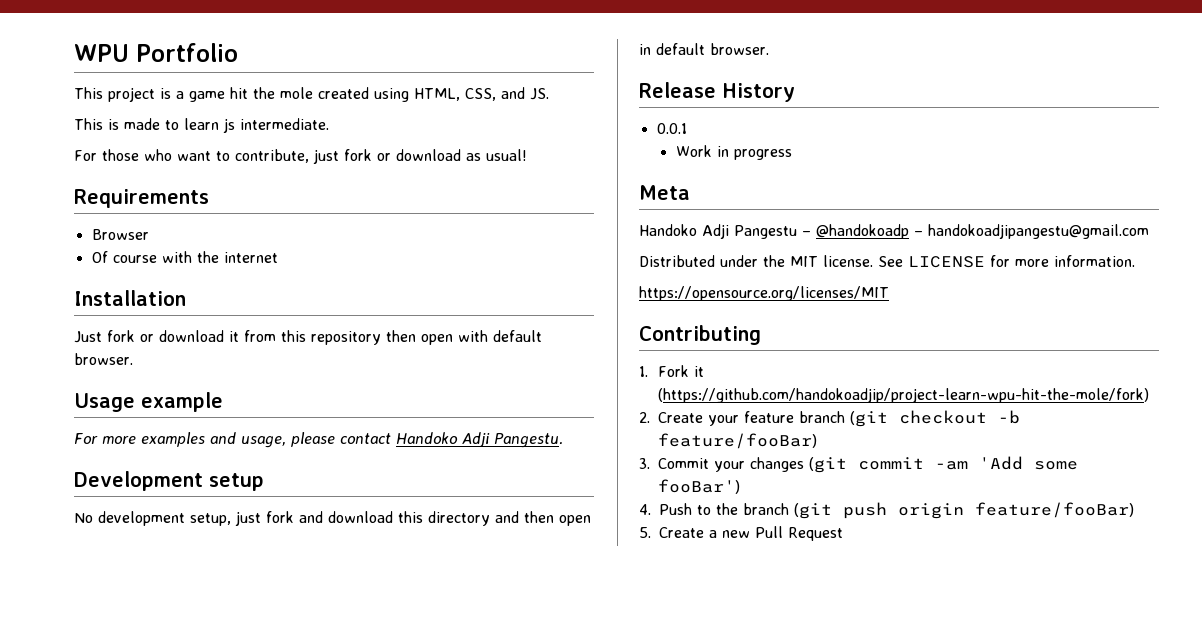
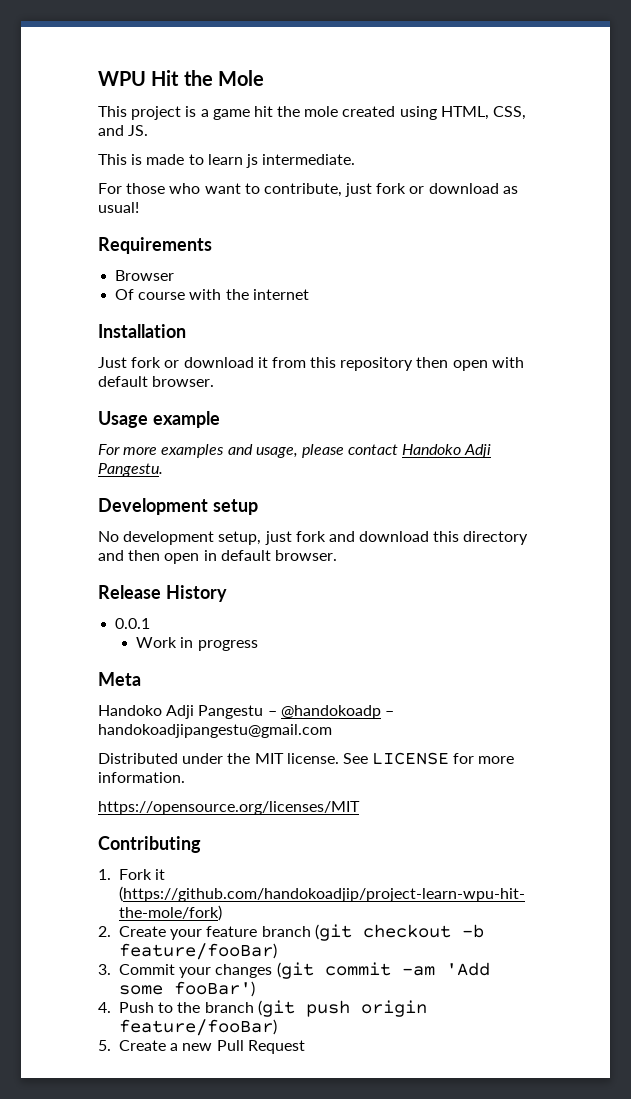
- WPU Portfolio
+ WPU Hit the Mole

